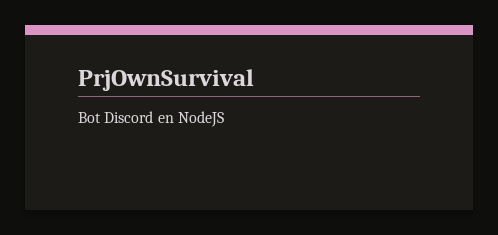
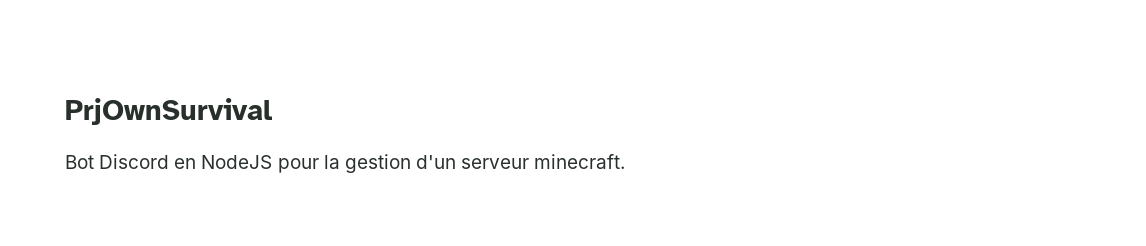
- Bot Discord en NodeJS
+ Bot Discord en NodeJS pour la gestion d'un serveur minecraft.

